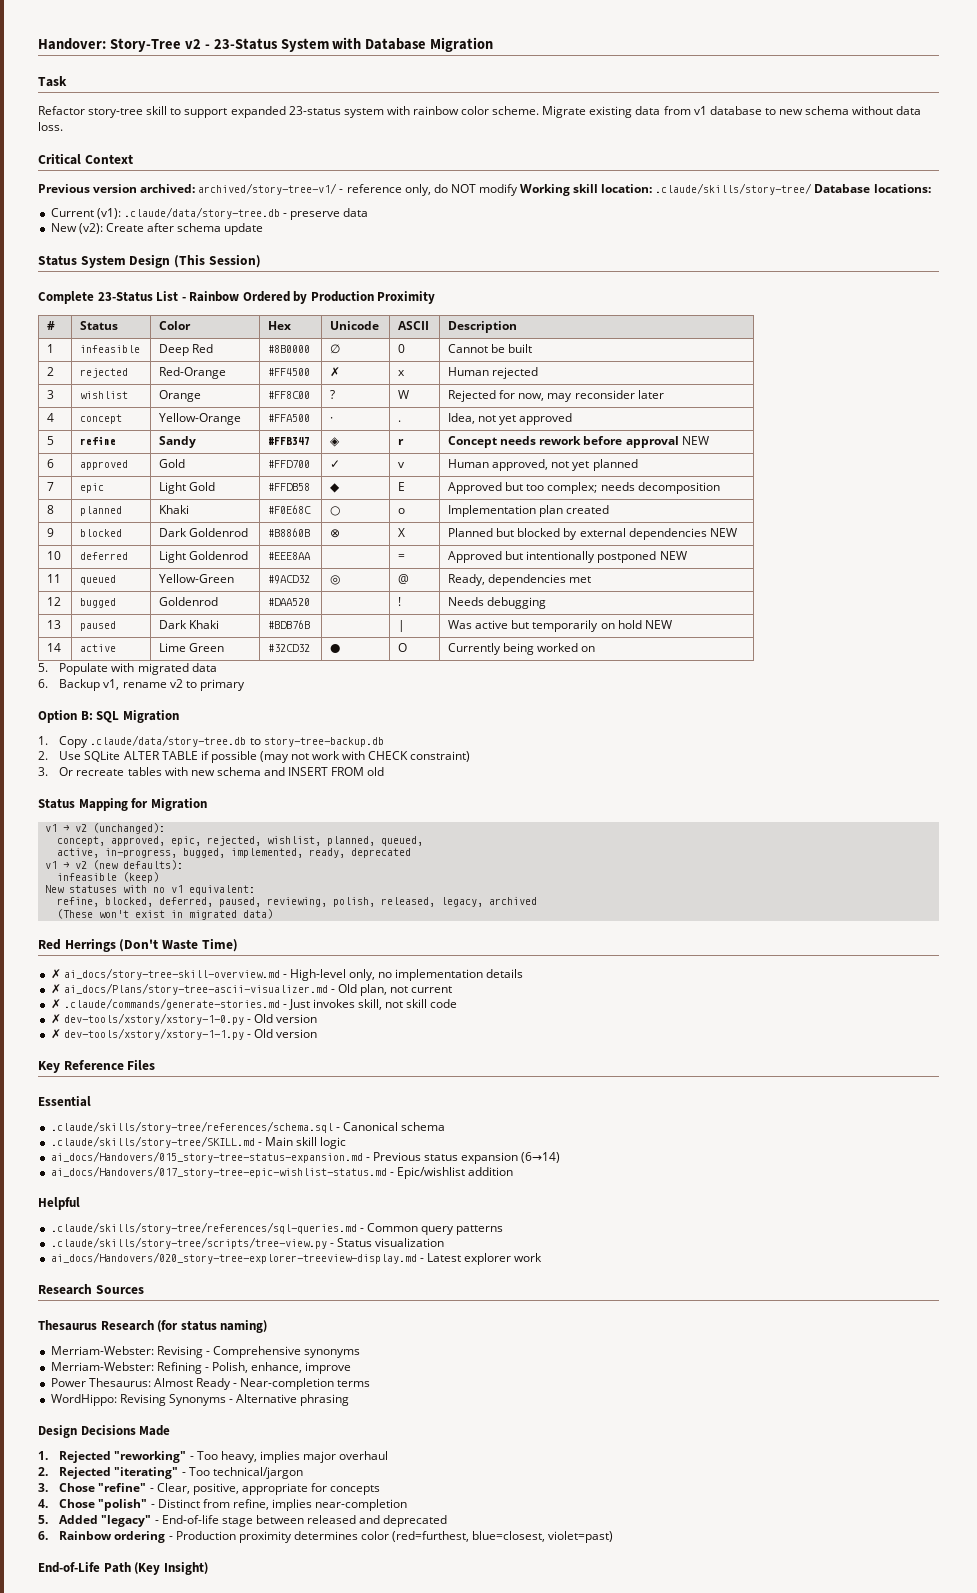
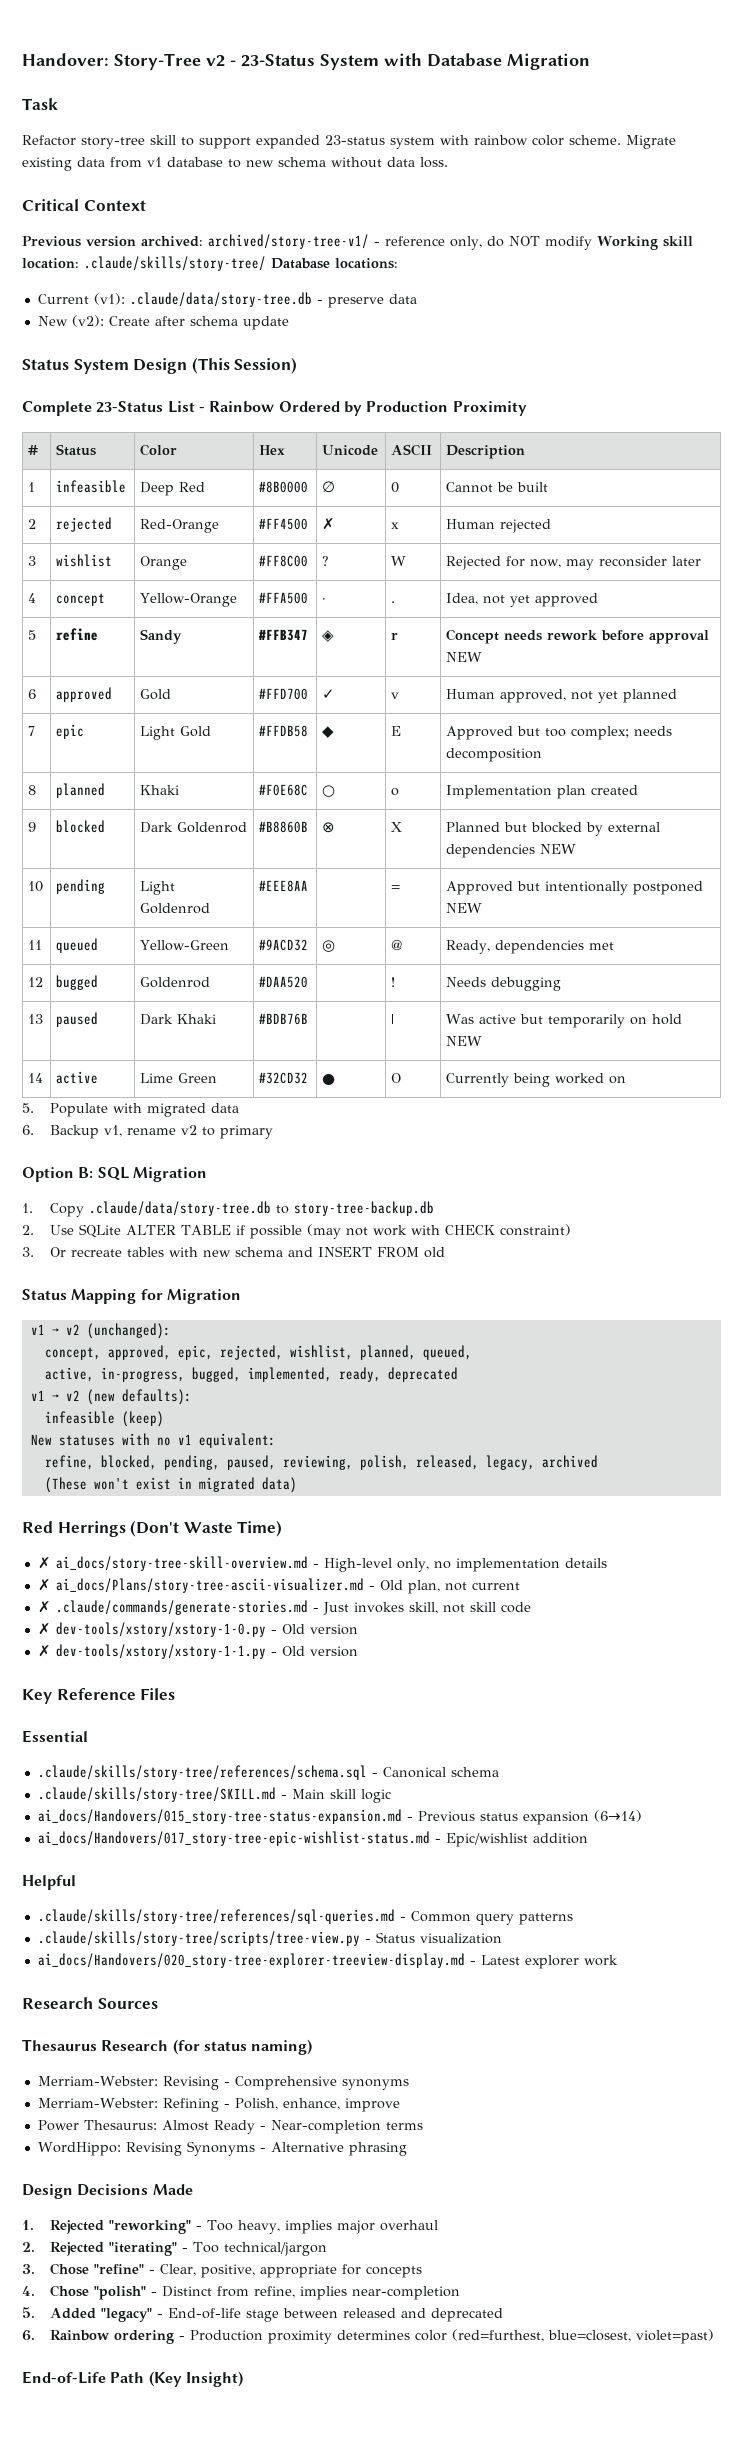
- 10 | deferred | Light Goldenrod | #EEE8AA | | = | Approved but intentionally postponed NEW
+ 10 | pending | Light Goldenrod | #EEE8AA | | = | Approved but intentionally postponed NEW
- refine, blocked, deferred, paused, reviewing, polish, released, legacy, archived
+ refine, blocked, pending, paused, reviewing, polish, released, legacy, archived

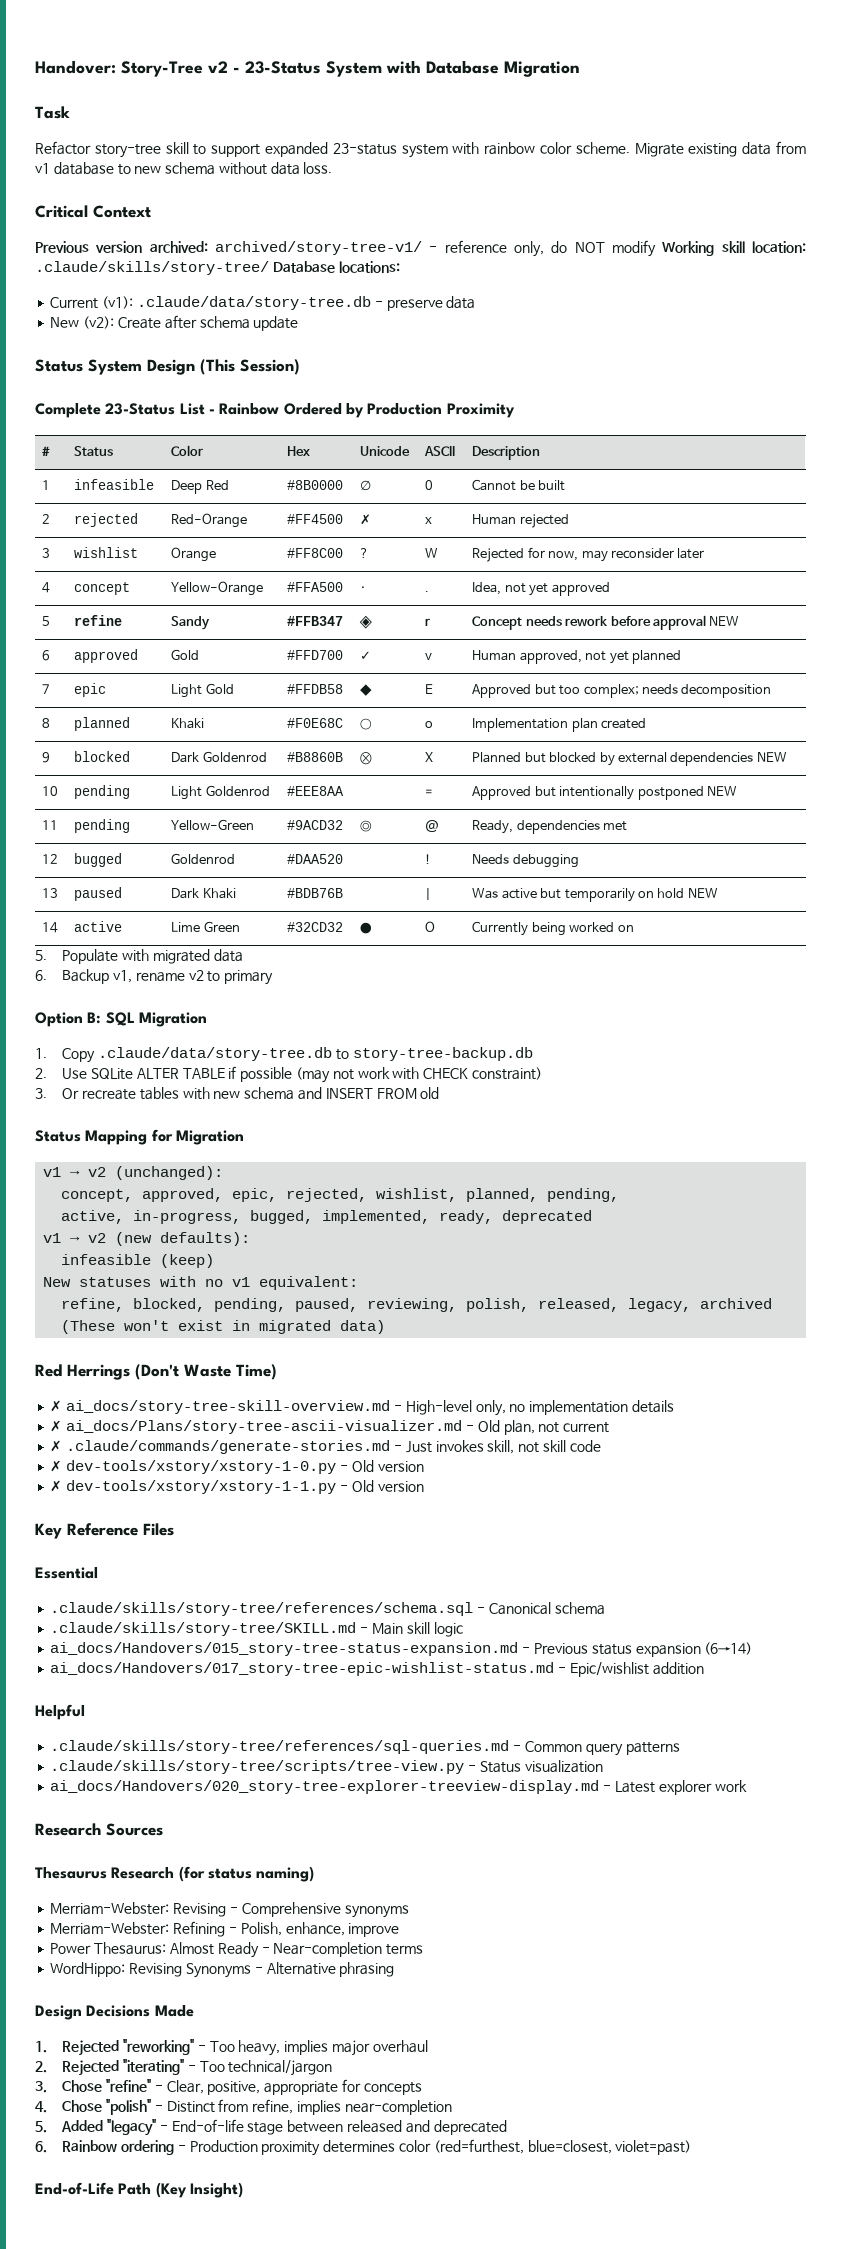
- 11 | queued | Yellow-Green | #9ACD32 | ◎ | @ | Ready, dependencies met
+ 11 | pending | Yellow-Green | #9ACD32 | ◎ | @ | Ready, dependencies met
- concept, approved, epic, rejected, wishlist, planned, queued,
+ concept, approved, epic, rejected, wishlist, planned, pending,

